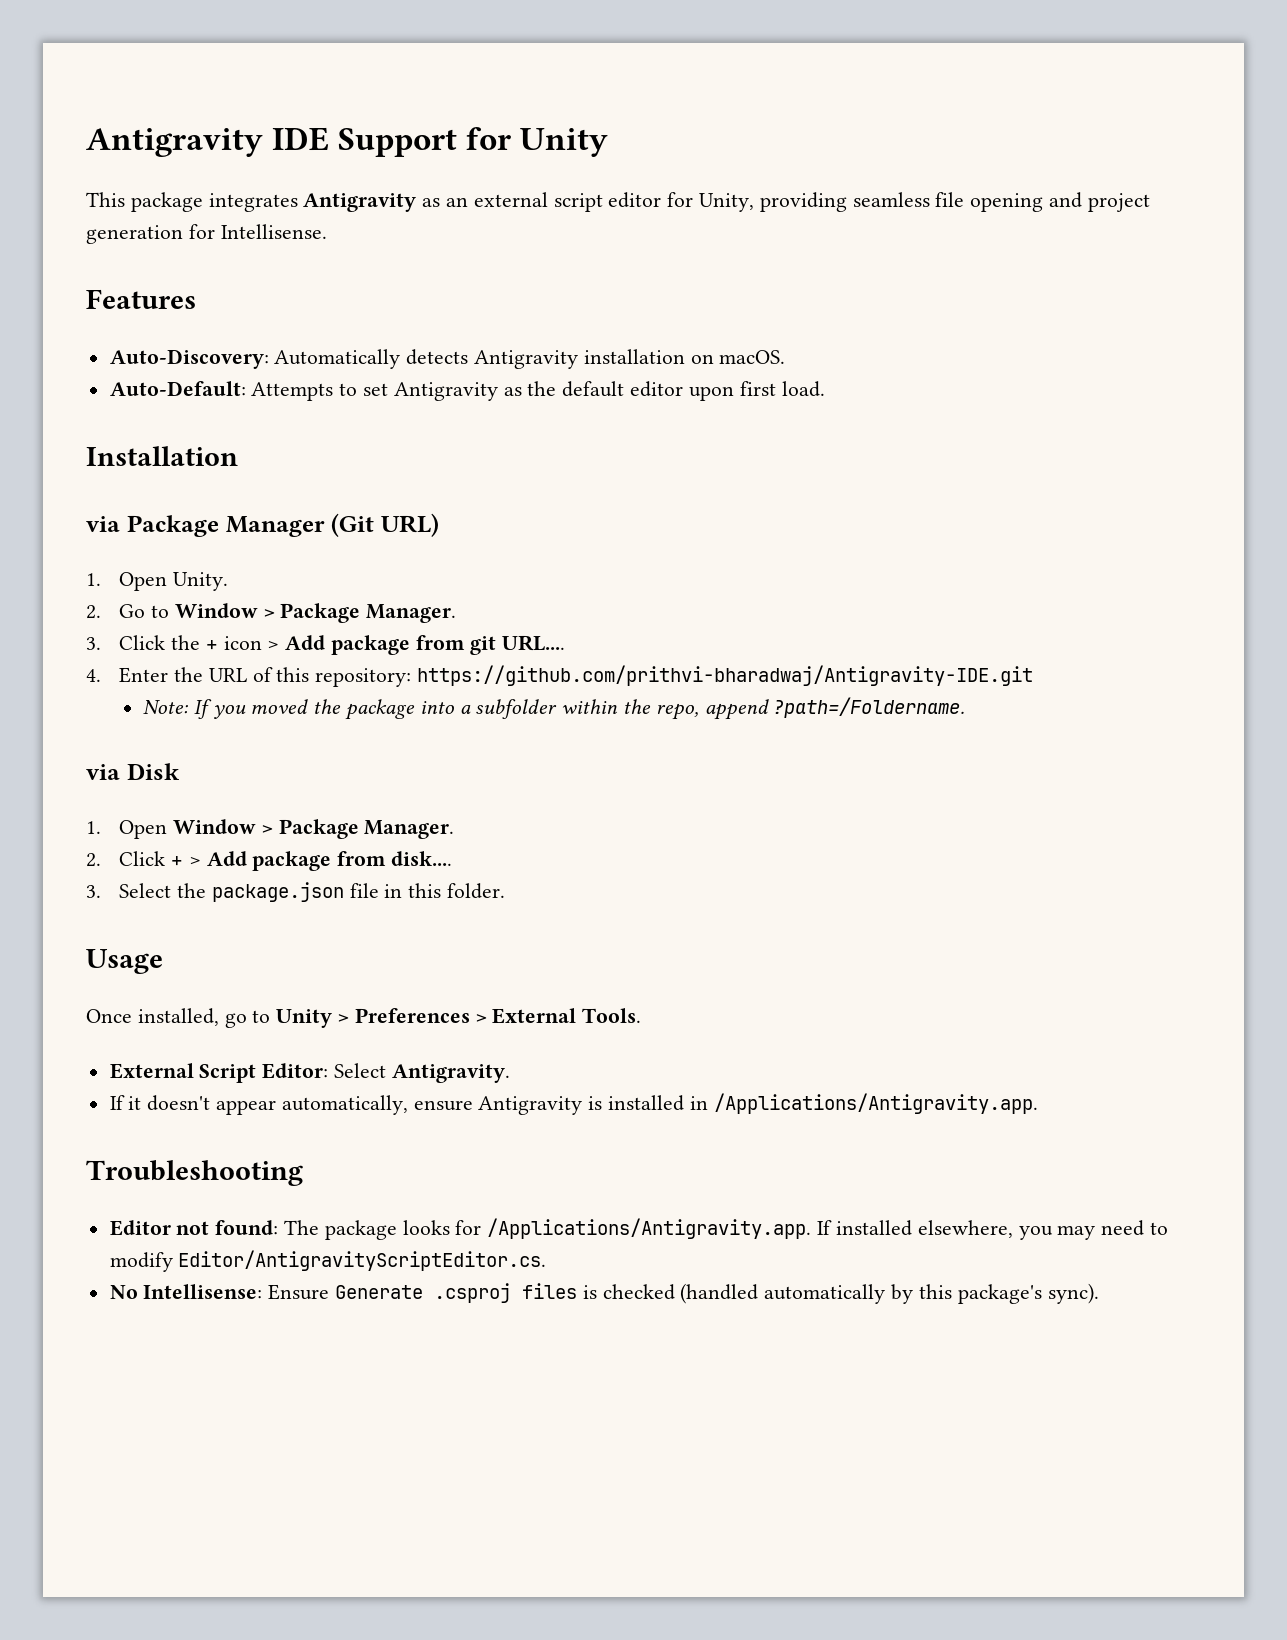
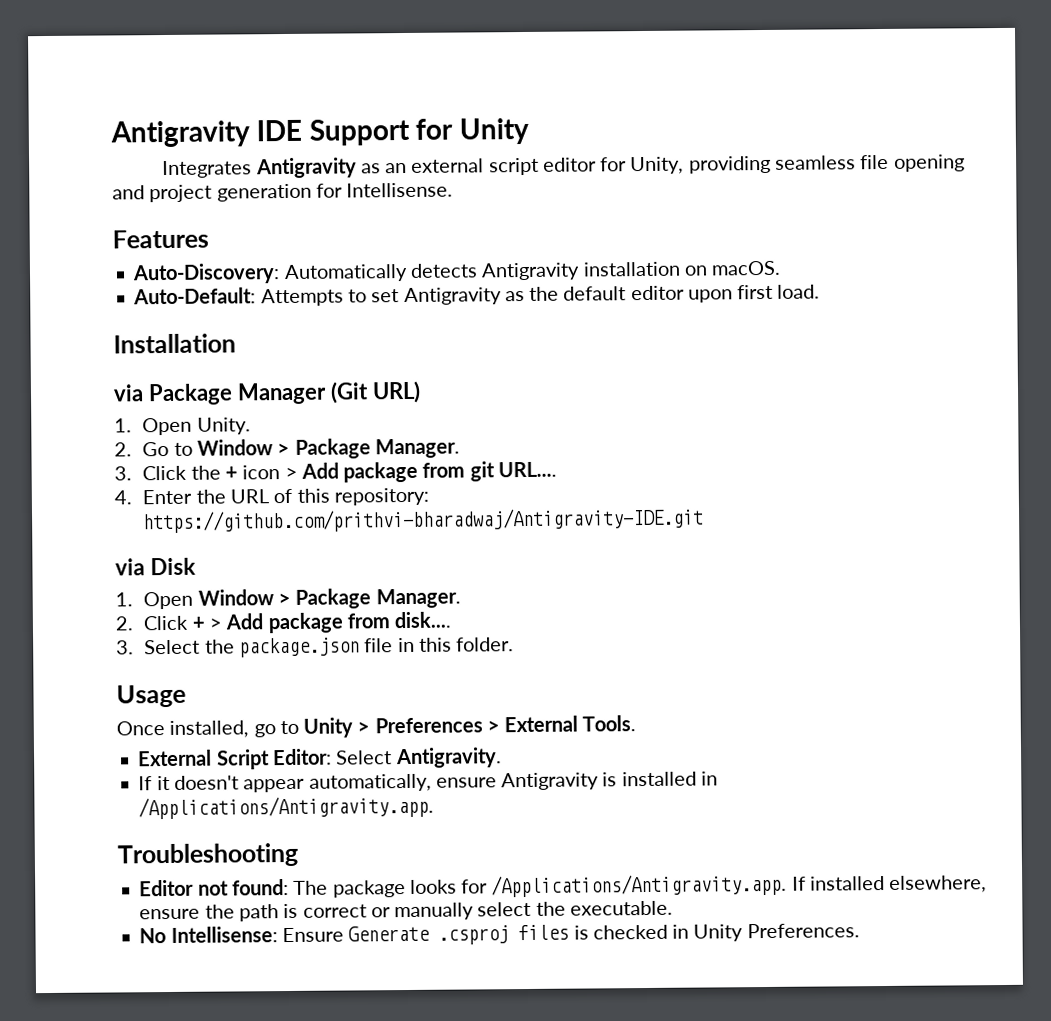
- This package integrates Antigravity as an external script editor for Unity, providing seamless file opening and project generation for Intellisense.
+ Integrates Antigravity as an external script editor for Unity, providing seamless file opening and project generation for Intellisense.
- Note: If you moved the package into a subfolder within the repo, append ?path=/Foldername.
- Editor not found: The package looks for /Applications/Antigravity.app. If installed elsewhere, you may need to modify Editor/AntigravityScriptEditor.cs.
+ Editor not found: The package looks for /Applications/Antigravity.app. If installed elsewhere, ensure the path is correct or manually select the executable.
- No Intellisense: Ensure Generate .csproj files is checked (handled automatically by this package's sync).
+ No Intellisense: Ensure Generate .csproj files is checked in Unity Preferences.

